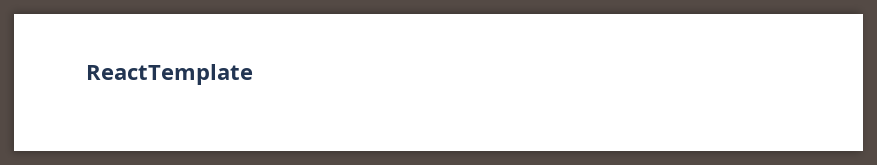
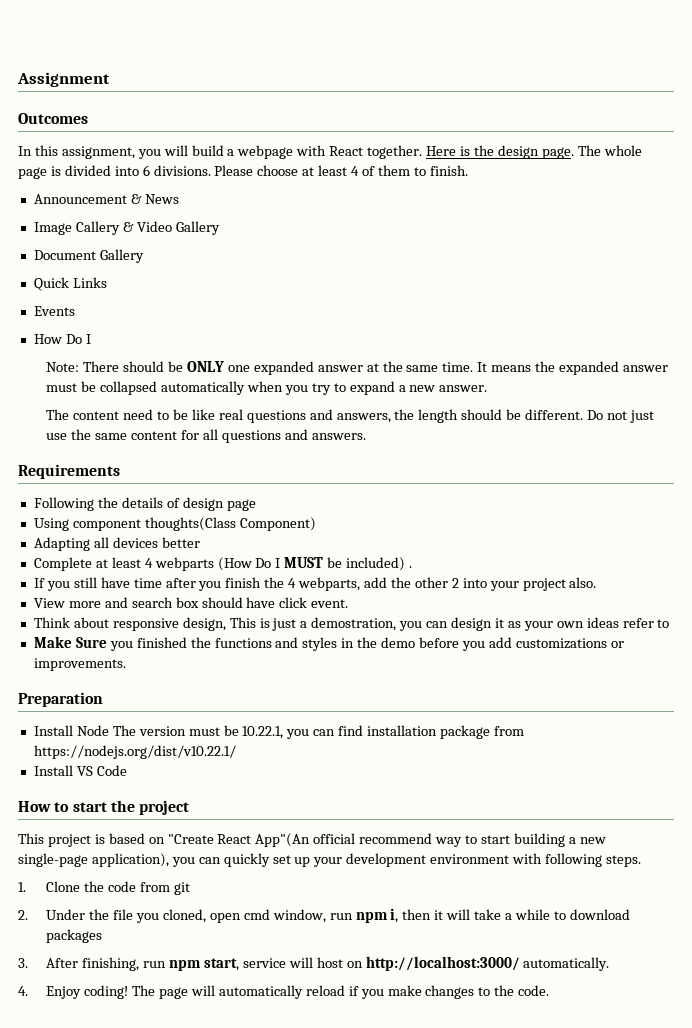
- ReactTemplate
+ Assignment
+ Outcomes
+ In this assignment, you will build a webpage with React together. Here is the design page. The whole page is divided into 6 divisions. Please choose at least 4 of them to finish.
+ Announcement & News
+ Image Callery & Video Gallery
+ Document Gallery
+ Quick Links
+ Events
+ How Do I
+ Note: There should be ONLY one expanded answer at the same time. It means the expanded answer must be collapsed automatically when you try to expand a new answer.
+ The content need to be like real questions and answers, the length should be different. Do not just use the same content for all questions and answers.
+ Requirements
+ Following the details of design page
+ Using component thoughts(Class Component)
+ Adapting all devices better
+ Complete at least 4 webparts (How Do I MUST be included) .
+ If you still have time after you finish the 4 webparts, add the other 2 into your project also.
+ View more and search box should have click event.
+ Think about responsive design, This is just a demostration, you can design it as your own ideas refer to
+ Make Sure you finished the functions and styles in the demo before you add customizations or improvements.
+ Preparation
+ Install Node The version must be 10.22.1, you can find installation package from https://nodejs.org/dist/v10.22.1/
+ Install VS Code
+ How to start the project
+ This project is based on "Create React App"(An official recommend way to start building a new single-page application), you can quickly set up your development environment with following steps.
+ 1. Clone the code from git
+ 2. Under the file you cloned, open cmd window, run npm i, then it will take a while to download packages
+ 3. After finishing, run npm start, service will host on http://localhost:3000/ automatically.
+ 4. Enjoy coding! The page will automatically reload if you make changes to the code.

